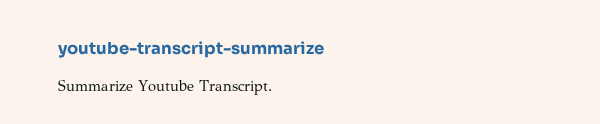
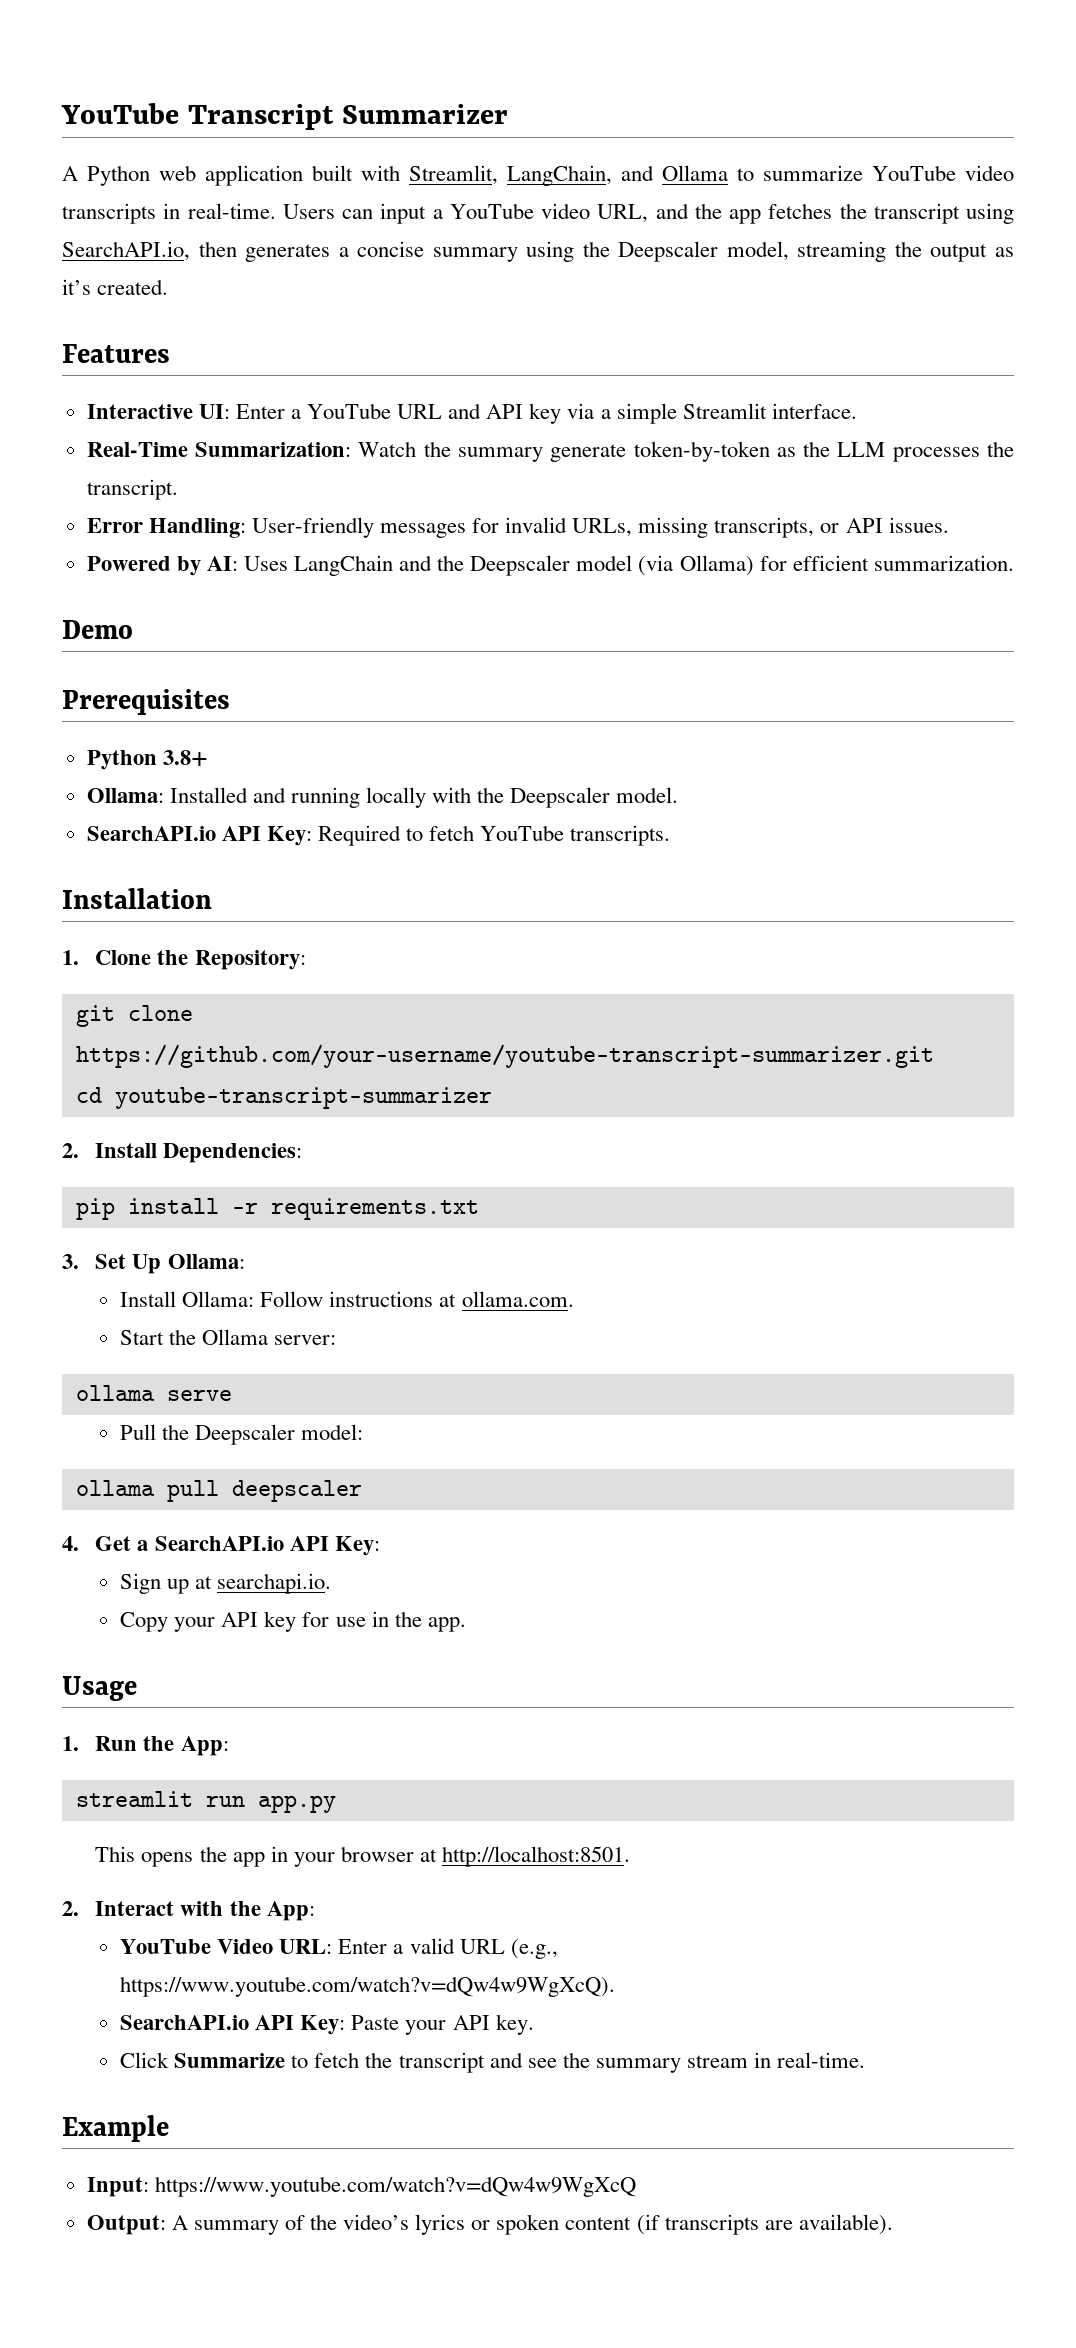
- youtube-transcript-summarize
- Summarize Youtube Transcript.
+ YouTube Transcript Summarizer
+ A Python web application built with Streamlit, LangChain, and Ollama to summarize YouTube video transcripts in real-time. Users can input a YouTube video URL, and the app fetches the transcript using SearchAPI.io, then generates a concise summary using the Deepscaler model, streaming the output as it’s created.
+ Features
+ Interactive UI: Enter a YouTube URL and API key via a simple Streamlit interface.
+ Real-Time Summarization: Watch the summary generate token-by-token as the LLM processes the transcript.
+ Error Handling: User-friendly messages for invalid URLs, missing transcripts, or API issues.
+ Powered by AI: Uses LangChain and the Deepscaler model (via Ollama) for efficient summarization.
+ Demo
+ Prerequisites
+ Python 3.8+
+ Ollama: Installed and running locally with the Deepscaler model.
+ SearchAPI.io API Key: Required to fetch YouTube transcripts.
+ Installation
+ 1. Clone the Repository:
+ git clone https://github.com/your-username/youtube-transcript-summarizer.git
+ cd youtube-transcript-summarizer
+ 2. Install Dependencies:
+ pip install -r requirements.txt
+ 3. Set Up Ollama:
+ Install Ollama: Follow instructions at ollama.com.
+ Start the Ollama server:
+ ollama serve
+ Pull the Deepscaler model:
+ ollama pull deepscaler
+ 4. Get a SearchAPI.io API Key:
+ Sign up at searchapi.io.
+ Copy your API key for use in the app.
+ Usage
+ 1. Run the App:
+ streamlit run app.py
+ This opens the app in your browser at http://localhost:8501.
+ 2. Interact with the App:
+ YouTube Video URL: Enter a valid URL (e.g., https://www.youtube.com/watch?v=dQw4w9WgXcQ).
+ SearchAPI.io API Key: Paste your API key.
+ Click Summarize to fetch the transcript and see the summary stream in real-time.
+ Example
+ Input: https://www.youtube.com/watch?v=dQw4w9WgXcQ
+ Output: A summary of the video’s lyrics or spoken content (if transcripts are available).

